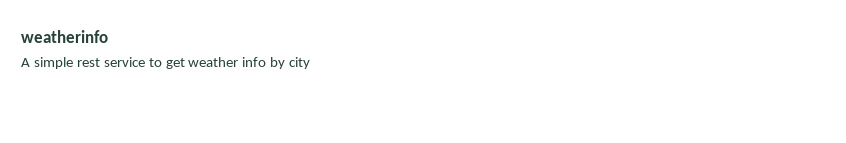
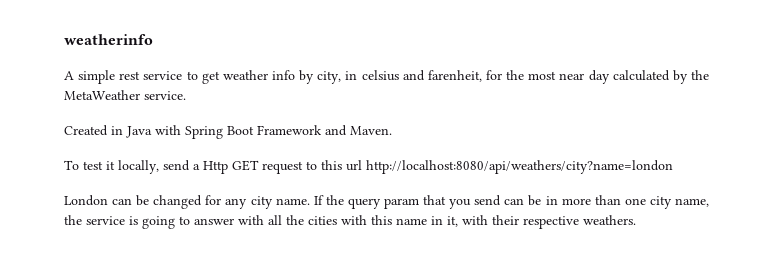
- A simple rest service to get weather info by city
+ A simple rest service to get weather info by city, in celsius and farenheit, for the most near day calculated by the MetaWeather service.
+ Created in Java with Spring Boot Framework and Maven.
+ To test it locally, send a Http GET request to this url http://localhost:8080/api/weathers/city?name=london
+ London can be changed for any city name. If the query param that you send can be in more than one city name, the service is going to answer with all the cities with this name in it, with their respective weathers.

